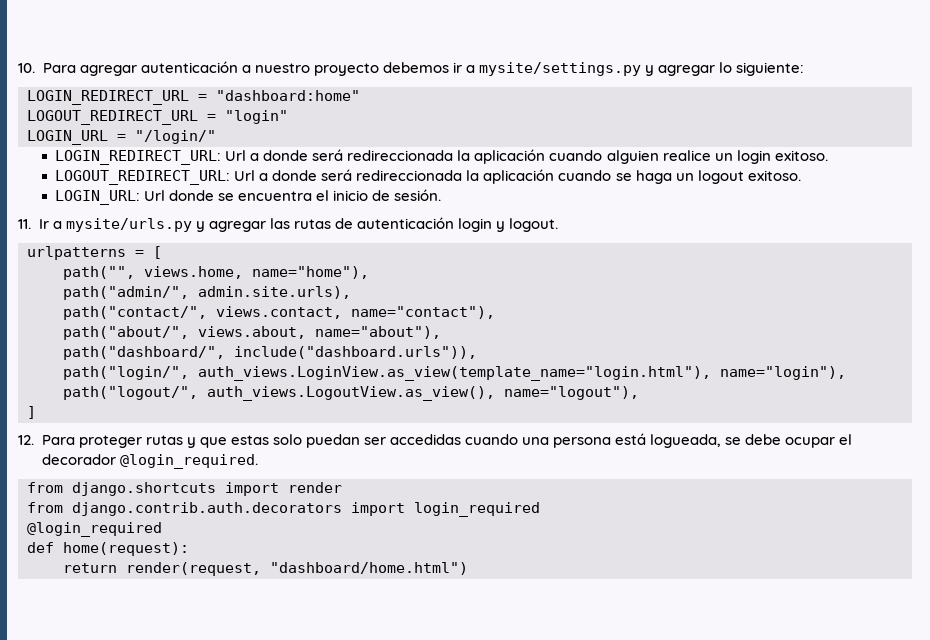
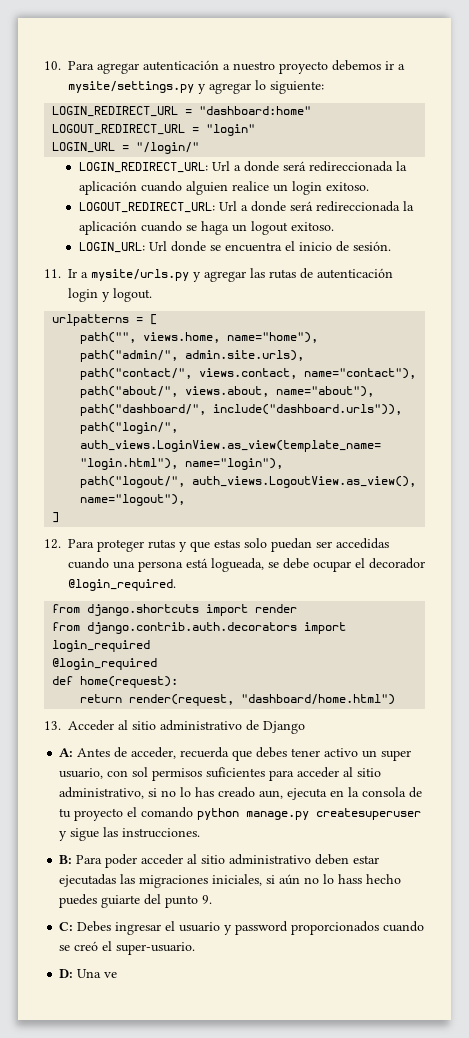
+ 13. Acceder al sitio administrativo de Django
+ A: Antes de acceder, recuerda que debes tener activo un super usuario, con sol permisos suficientes para acceder al sitio administrativo, si no lo has creado aun, ejecuta en la consola de tu proyecto el comando python manage.py createsuperuser y sigue las instrucciones.
+ B: Para poder acceder al sitio administrativo deben estar ejecutadas las migraciones iniciales, si aún no lo hass hecho puedes guiarte del punto 9.
+ C: Debes ingresar el usuario y password proporcionados cuando se creó el super-usuario.
+ D: Una ve

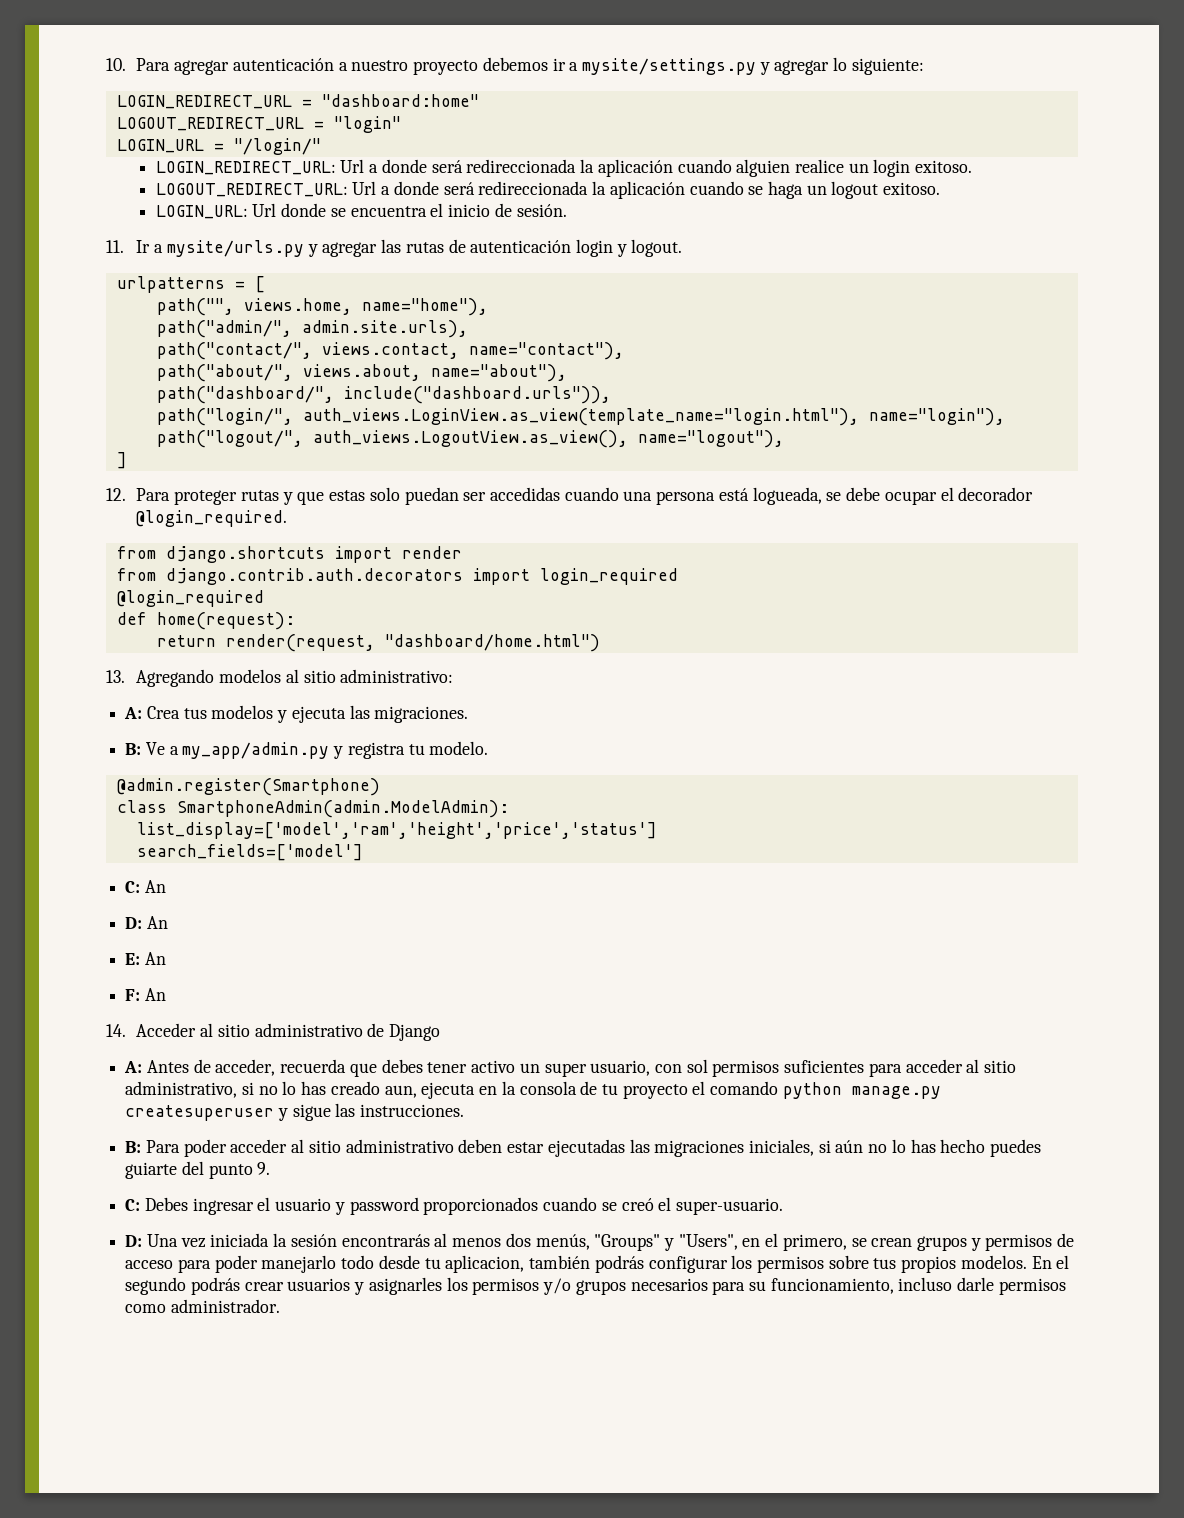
- 13. Acceder al sitio administrativo de Django
+ 13. Agregando modelos al sitio administrativo:
+ A: Crea tus modelos y ejecuta las migraciones.
+ B: Ve a my_app/admin.py y registra tu modelo.
+ @admin.register(Smartphone)
+ class SmartphoneAdmin(admin.ModelAdmin):
+ list_display=['model','ram','height','price','status']
+ search_fields=['model']
+ C: An
+ D: An
+ E: An
+ F: An
+ 14. Acceder al sitio administrativo de Django
- B: Para poder acceder al sitio administrativo deben estar ejecutadas las migraciones iniciales, si aún no lo hass hecho puedes guiarte del punto 9.
+ B: Para poder acceder al sitio administrativo deben estar ejecutadas las migraciones iniciales, si aún no lo has hecho puedes guiarte del punto 9.
- D: Una ve
+ D: Una vez iniciada la sesión encontrarás al menos dos menús, "Groups" y "Users", en el primero, se crean grupos y permisos de acceso para poder manejarlo todo desde tu aplicacion, también podrás configurar los permisos sobre tus propios modelos. En el segundo podrás crear usuarios y asignarles los permisos y/o grupos necesarios para su funcionamiento, incluso darle permisos como administrador.

